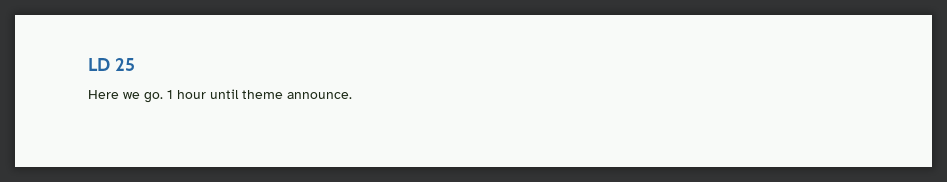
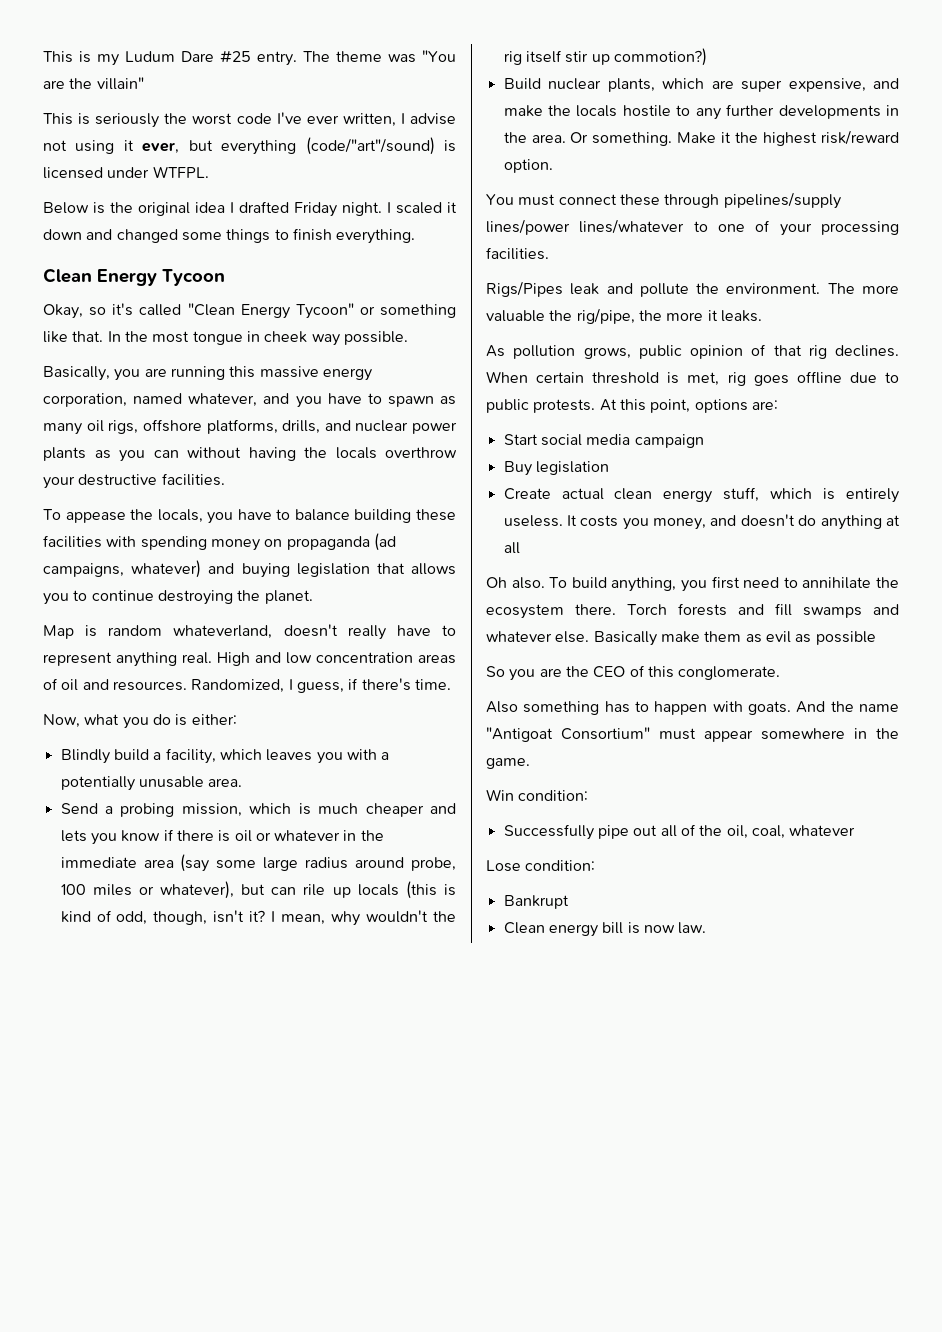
- LD 25
- Here we go. 1 hour until theme announce.
+ This is my Ludum Dare #25 entry. The theme was "You are the villain"
+ This is seriously the worst code I've ever written, I advise not using it ever, but everything (code/"art"/sound) is licensed under WTFPL.
+ Below is the original idea I drafted Friday night. I scaled it down and changed some things to finish everything.
+ Clean Energy Tycoon
+ Okay, so it's called "Clean Energy Tycoon" or something like that. In the most tongue in cheek way possible.
+ Basically, you are running this massive energy corporation, named whatever, and you have to spawn as many oil rigs, offshore platforms, drills, and nuclear power plants as you can without having the locals overthrow your destructive facilities.
+ To appease the locals, you have to balance building these facilities with spending money on propaganda (ad campaigns, whatever) and buying legislation that allows you to continue destroying the planet.
+ Map is random whateverland, doesn't really have to represent anything real. High and low concentration areas of oil and resources. Randomized, I guess, if there's time.
+ Now, what you do is either:
+ Blindly build a facility, which leaves you with a potentially unusable area.
+ Send a probing mission, which is much cheaper and lets you know if there is oil or whatever in the immediate area (say some large radius around probe, 100 miles or whatever), but can rile up locals (this is kind of odd, though, isn't it? I mean, why wouldn't the rig itself stir up commotion?)
+ Build nuclear plants, which are super expensive, and make the locals hostile to any further developments in the area. Or something. Make it the highest risk/reward option.
+ You must connect these through pipelines/supply lines/power lines/whatever to one of your processing facilities.
+ Rigs/Pipes leak and pollute the environment. The more valuable the rig/pipe, the more it leaks.
+ As pollution grows, public opinion of that rig declines. When certain threshold is met, rig goes offline due to public protests. At this point, options are:
+ Start social media campaign
+ Buy legislation
+ Create actual clean energy stuff, which is entirely useless. It costs you money, and doesn't do anything at all
+ Oh also. To build anything, you first need to annihilate the ecosystem there. Torch forests and fill swamps and whatever else. Basically make them as evil as possible
+ So you are the CEO of this conglomerate.
+ Also something has to happen with goats. And the name "Antigoat Consortium" must appear somewhere in the game.
+ Win condition:
+ Successfully pipe out all of the oil, coal, whatever
+ Lose condition:
+ Bankrupt
+ Clean energy bill is now law.

